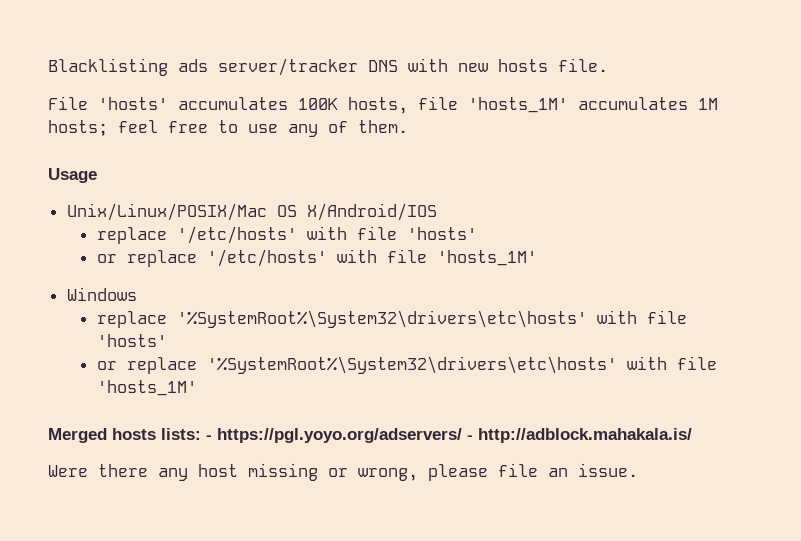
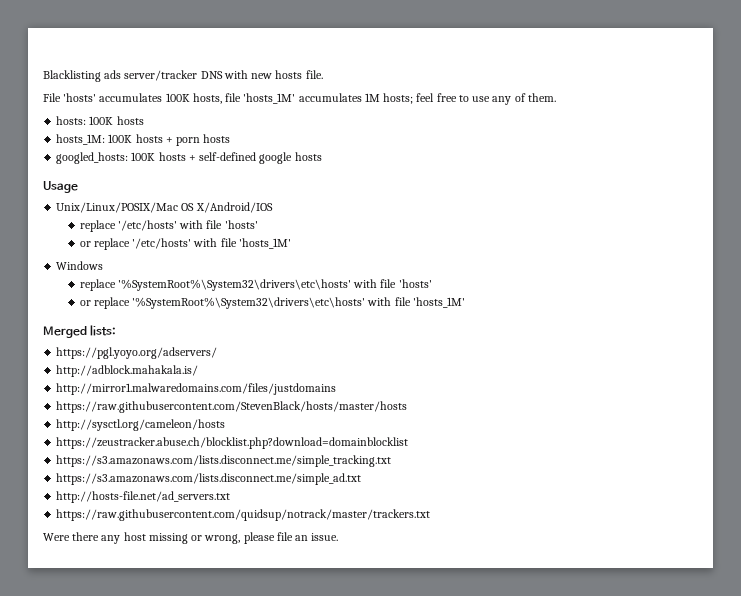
+ hosts: 100K hosts
+ hosts_1M: 100K hosts + porn hosts
+ googled_hosts: 100K hosts + self-defined google hosts
- Merged hosts lists: - https://pgl.yoyo.org/adservers/ - http://adblock.mahakala.is/
+ Merged lists:
+ https://pgl.yoyo.org/adservers/
+ http://adblock.mahakala.is/
+ http://mirror1.malwaredomains.com/files/justdomains
+ https://raw.githubusercontent.com/StevenBlack/hosts/master/hosts
+ http://sysctl.org/cameleon/hosts
+ https://zeustracker.abuse.ch/blocklist.php?download=domainblocklist
+ https://s3.amazonaws.com/lists.disconnect.me/simple_tracking.txt
+ https://s3.amazonaws.com/lists.disconnect.me/simple_ad.txt
+ http://hosts-file.net/ad_servers.txt
+ https://raw.githubusercontent.com/quidsup/notrack/master/trackers.txt

